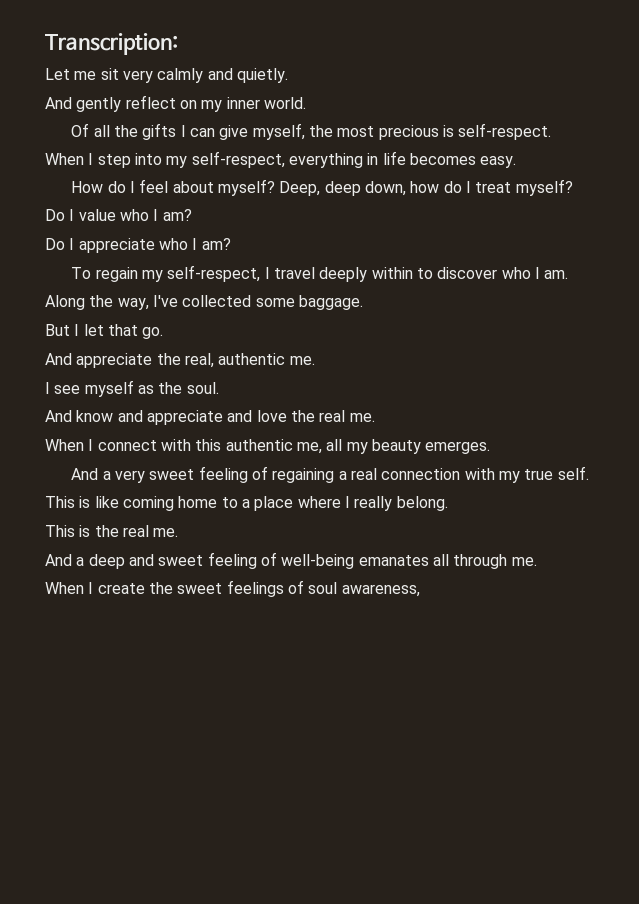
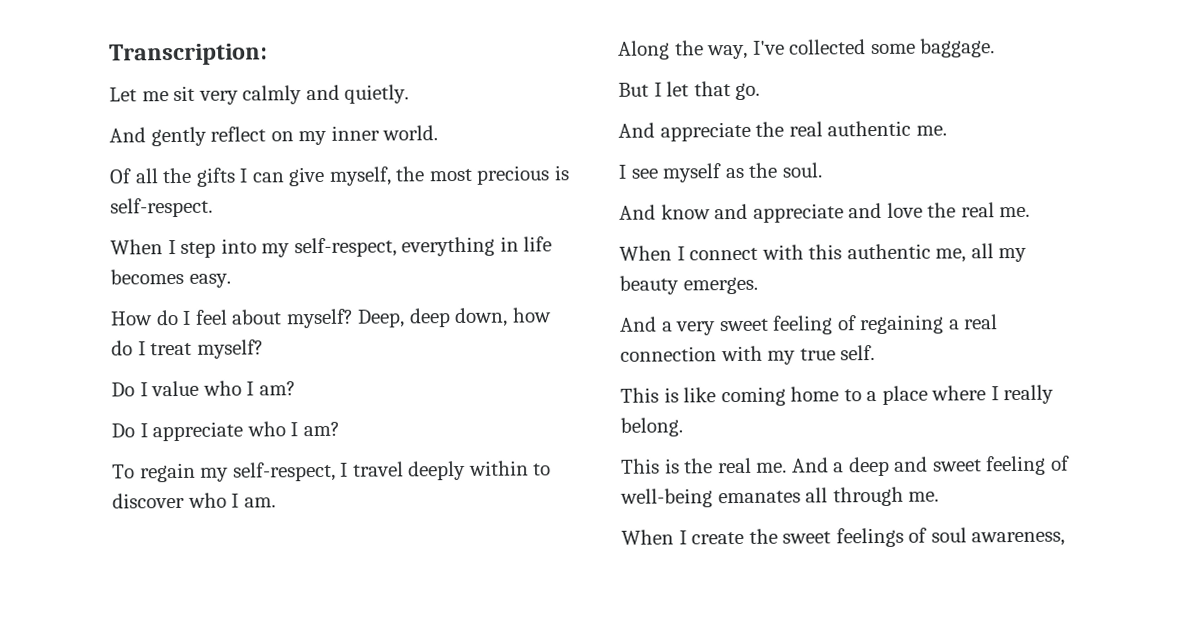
- And appreciate the real, authentic me.
+ And appreciate the real authentic me.
- This is the real me.
- And a deep and sweet feeling of well-being emanates all through me.
+ This is the real me. And a deep and sweet feeling of well-being emanates all through me.

